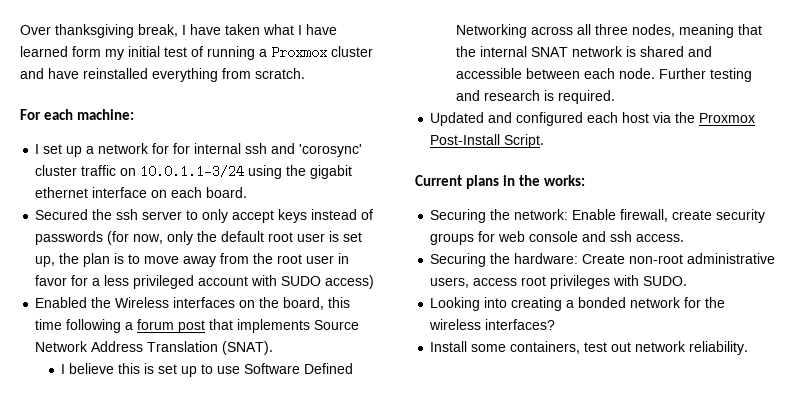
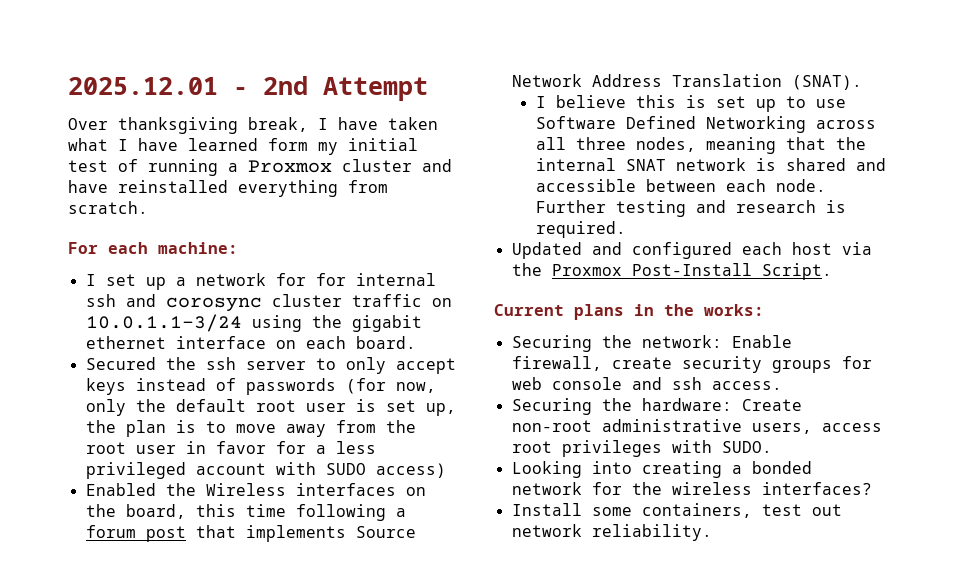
+ 2025.12.01 - 2nd Attempt
- I set up a network for for internal ssh and 'corosync' cluster traffic on 10.0.1.1-3/24 using the gigabit ethernet interface on each board.
+ I set up a network for for internal ssh and corosync cluster traffic on 10.0.1.1-3/24 using the gigabit ethernet interface on each board.

